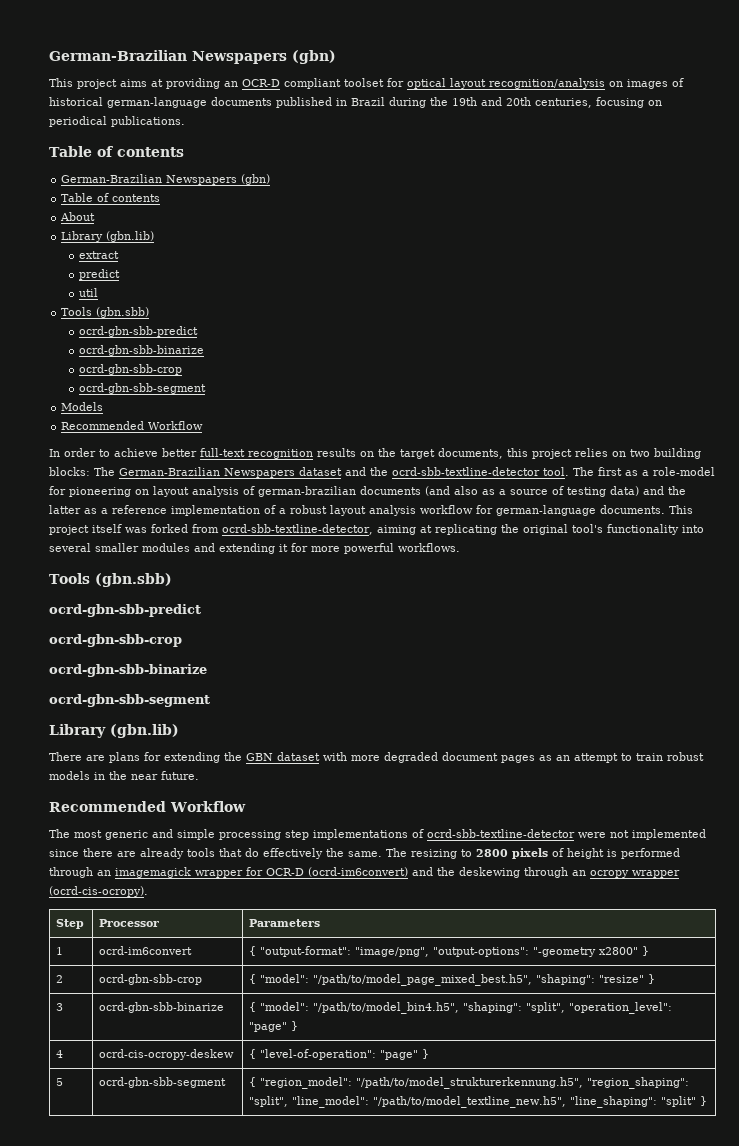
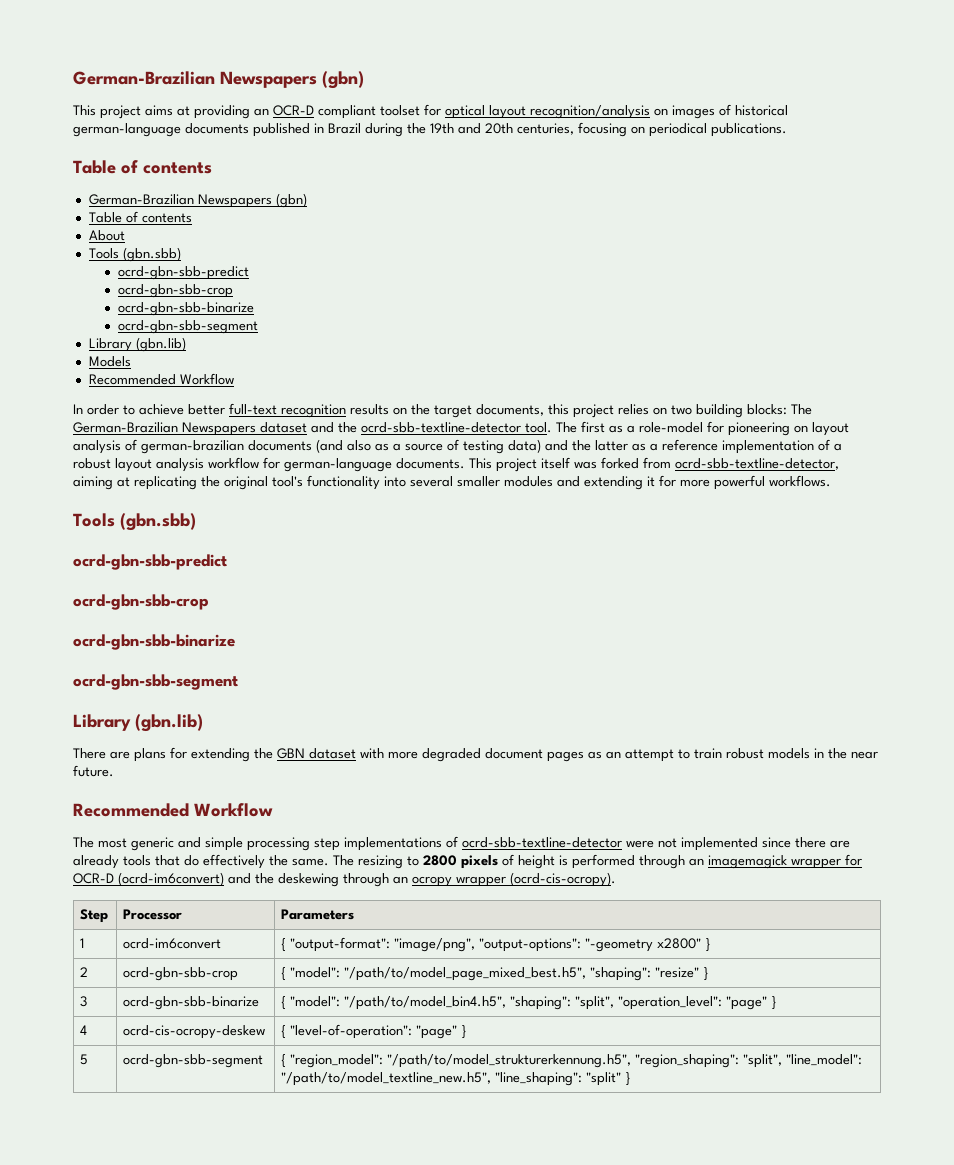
  About
- Library (gbn.lib)
- extract
- predict
- util
  Tools (gbn.sbb)
  ocrd-gbn-sbb-predict
+ ocrd-gbn-sbb-crop
  ocrd-gbn-sbb-binarize
- ocrd-gbn-sbb-crop
  ocrd-gbn-sbb-segment
+ Library (gbn.lib)

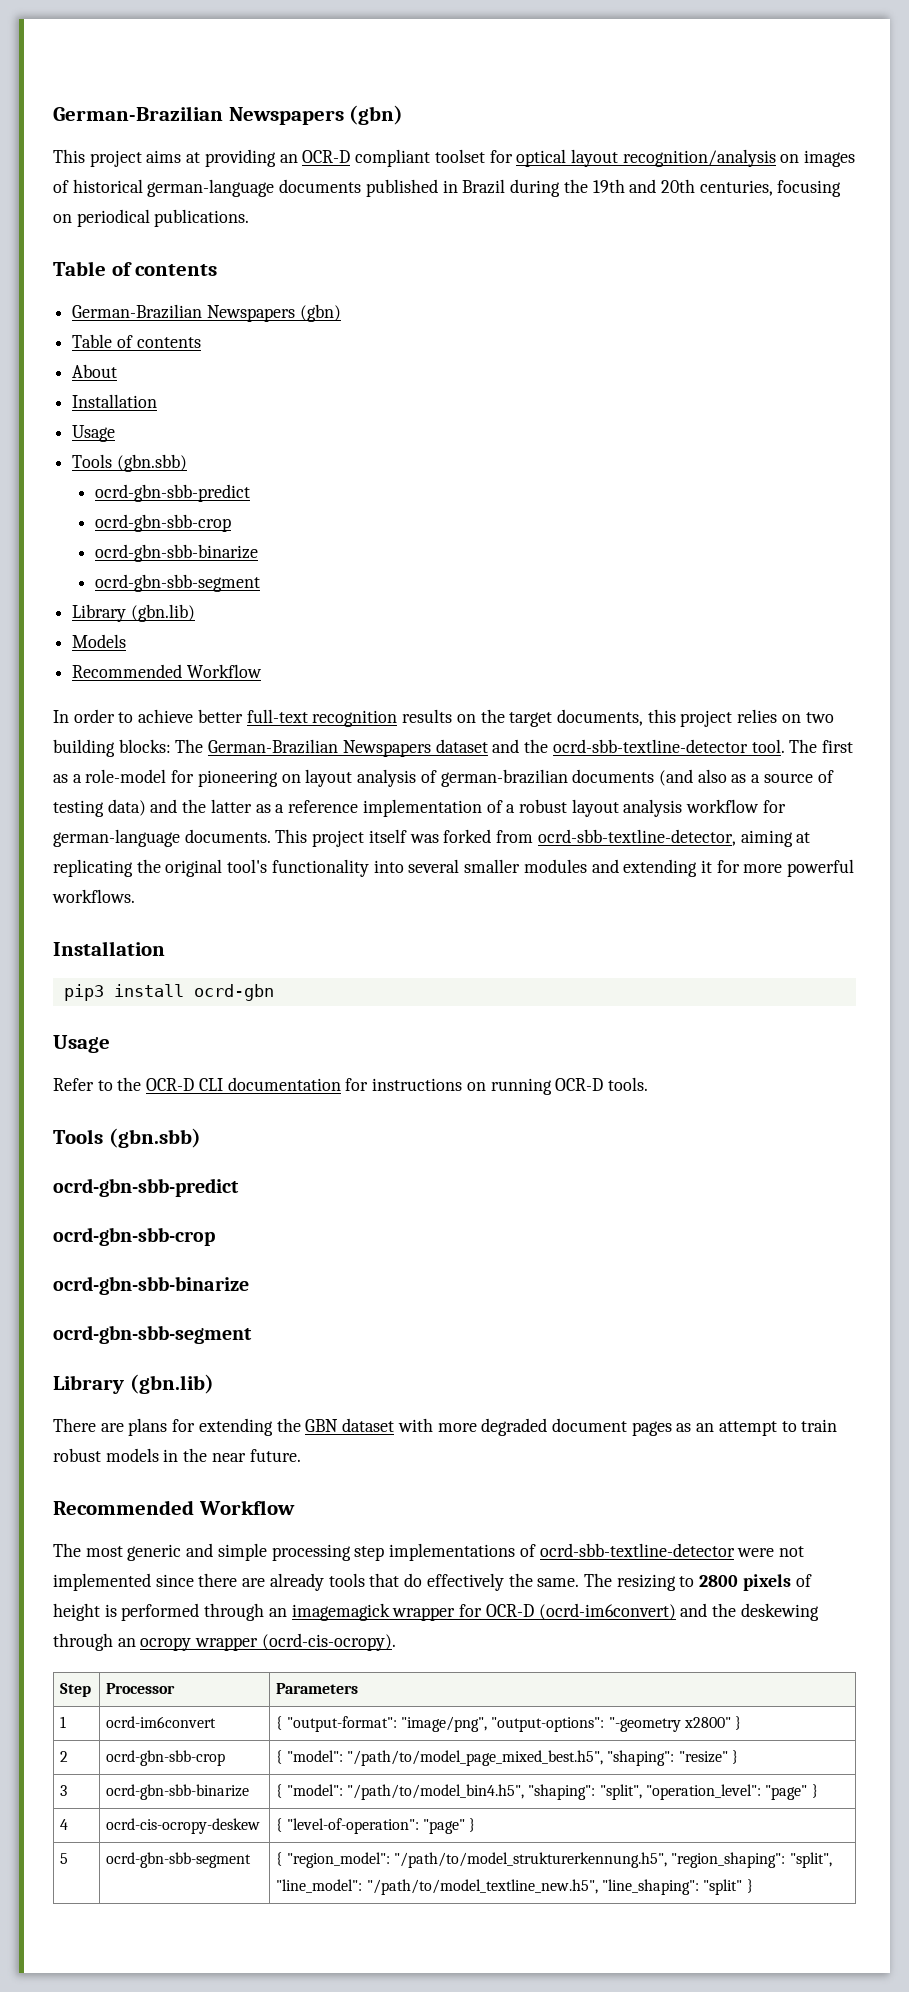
  About
+ Installation
+ Usage
  This project itself was forked from ocrd-sbb-textline-detector, aiming at replicating the original tool's functionality into several smaller modules and extending it for more powerful workflows.
+ Installation
+ pip3 install ocrd-gbn
+ Usage
+ Refer to the OCR-D CLI documentation for instructions on running OCR-D tools.

